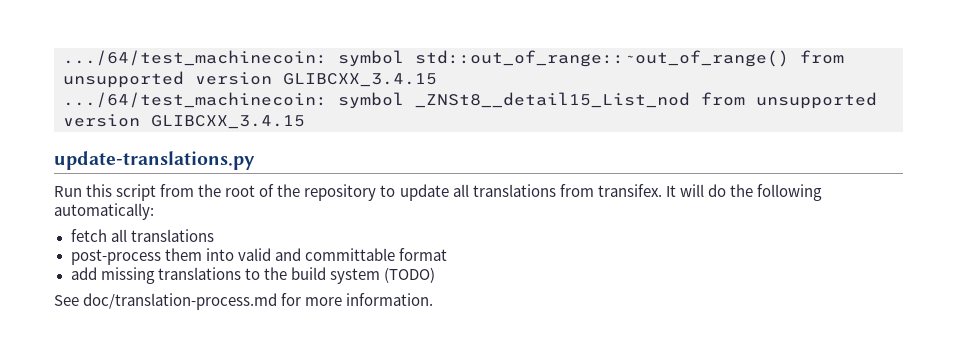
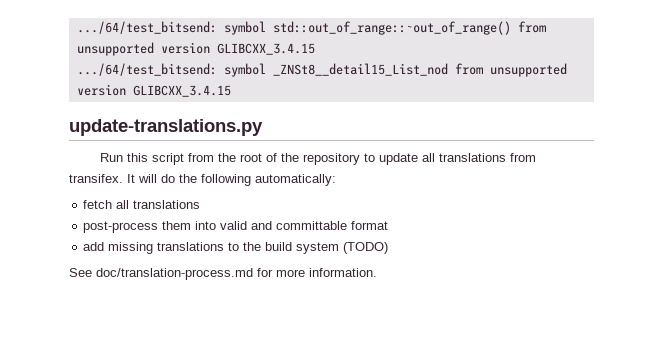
- .../64/test_machinecoin: symbol std::out_of_range::~out_of_range() from unsupported version GLIBCXX_3.4.15
+ .../64/test_bitsend: symbol std::out_of_range::~out_of_range() from unsupported version GLIBCXX_3.4.15
- .../64/test_machinecoin: symbol _ZNSt8__detail15_List_nod from unsupported version GLIBCXX_3.4.15
+ .../64/test_bitsend: symbol _ZNSt8__detail15_List_nod from unsupported version GLIBCXX_3.4.15

